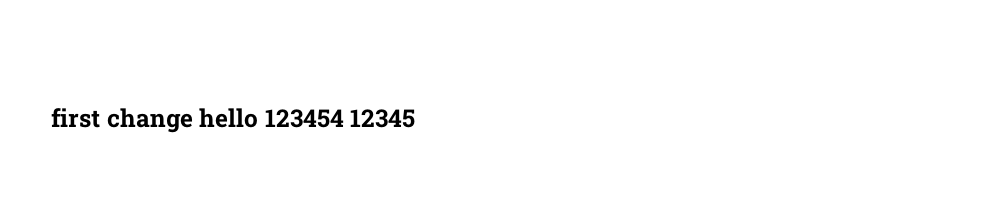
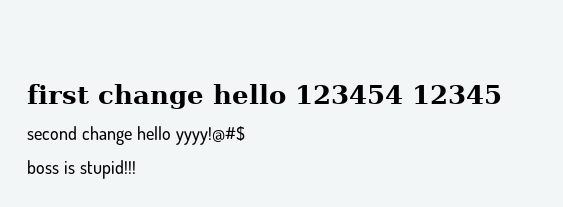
+ second change hello yyyy!@#$
+ boss is stupid!!!

